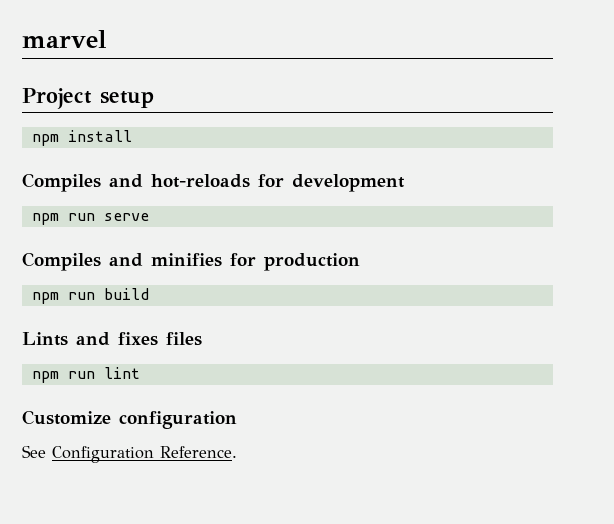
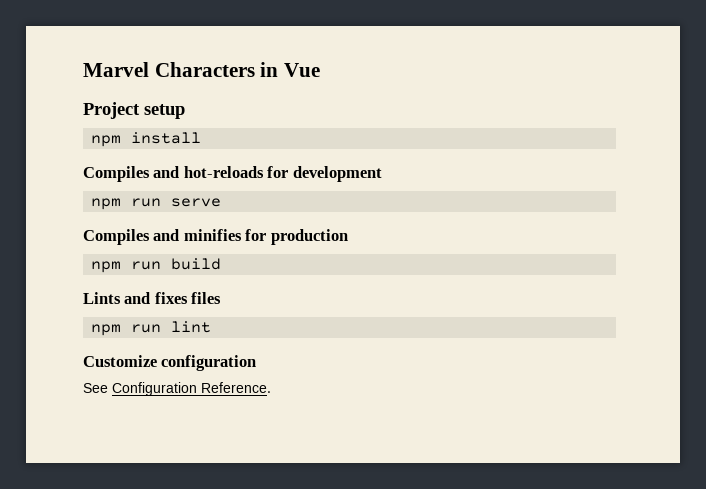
- marvel
+ Marvel Characters in Vue

